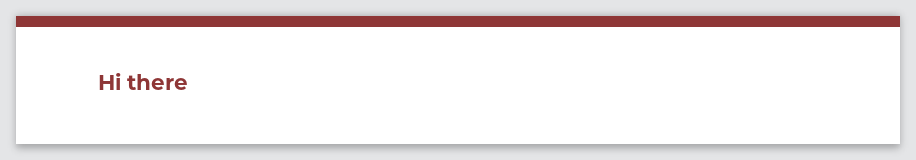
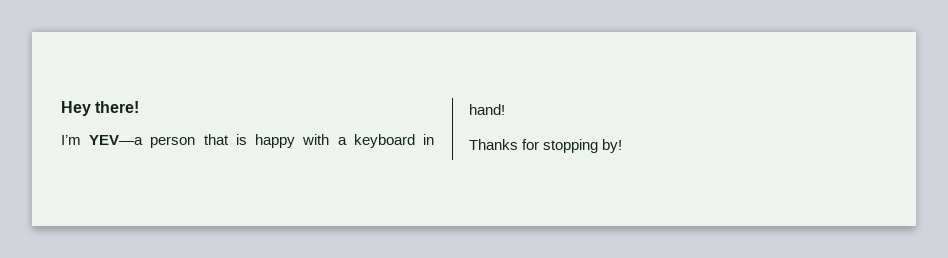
- Hi there
+ Hey there!
+ I’m YEV—a person that is happy with a keyboard in hand!
+ Thanks for stopping by!

